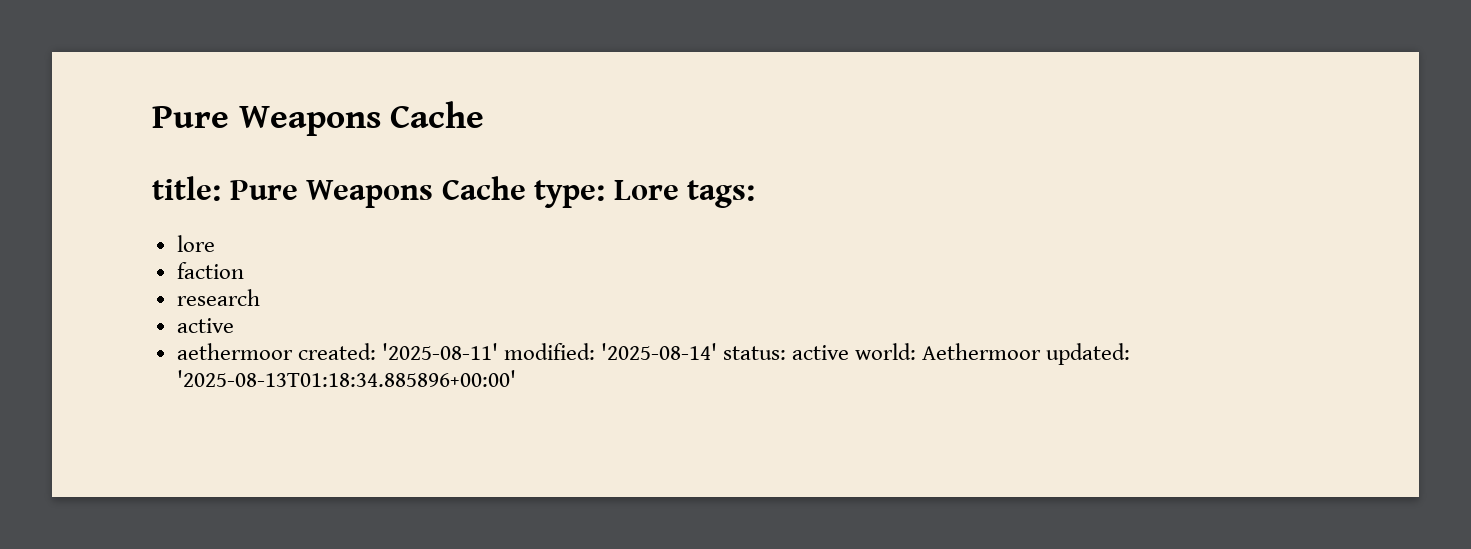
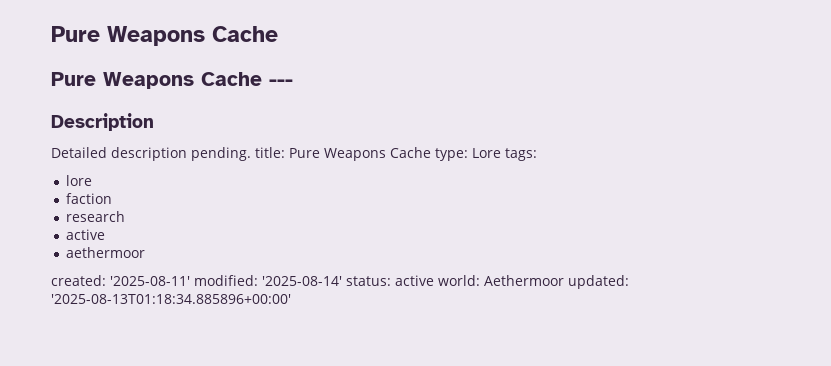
- title: Pure Weapons Cache type: Lore tags:
+ Pure Weapons Cache ---
+ Description
+ Detailed description pending. title: Pure Weapons Cache type: Lore tags:
- aethermoor created: '2025-08-11' modified: '2025-08-14' status: active world: Aethermoor updated: '2025-08-13T01:18:34.885896+00:00'
+ aethermoor
+ created: '2025-08-11' modified: '2025-08-14' status: active world: Aethermoor updated: '2025-08-13T01:18:34.885896+00:00'

